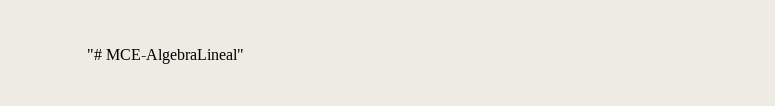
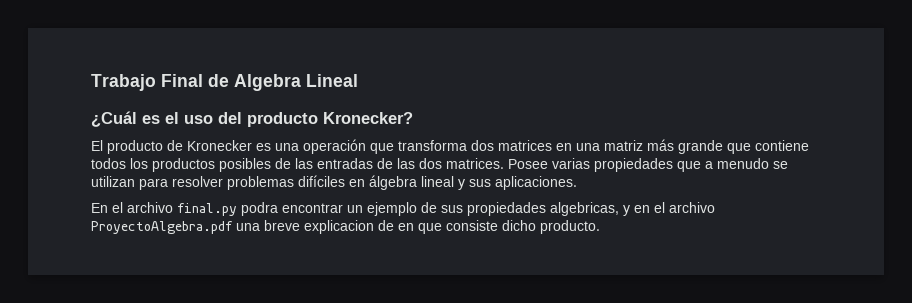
- "# MCE-AlgebraLineal"
+ Trabajo Final de Algebra Lineal
+ ¿Cuál es el uso del producto Kronecker?
+ El producto de Kronecker es una operación que transforma dos matrices en una matriz más grande que contiene todos los productos posibles de las entradas de las dos matrices. Posee varias propiedades que a menudo se utilizan para resolver problemas difíciles en álgebra lineal y sus aplicaciones.
+ En el archivo final.py podra encontrar un ejemplo de sus propiedades algebricas, y en el archivo ProyectoAlgebra.pdf una breve explicacion de en que consiste dicho producto.

